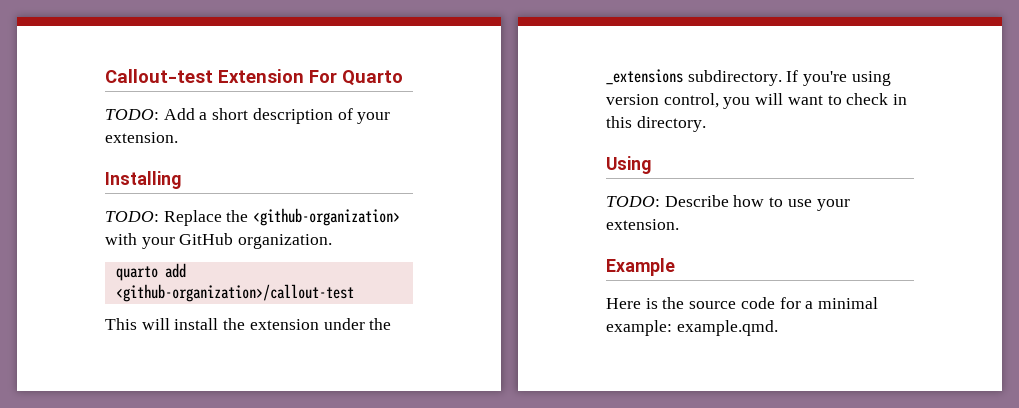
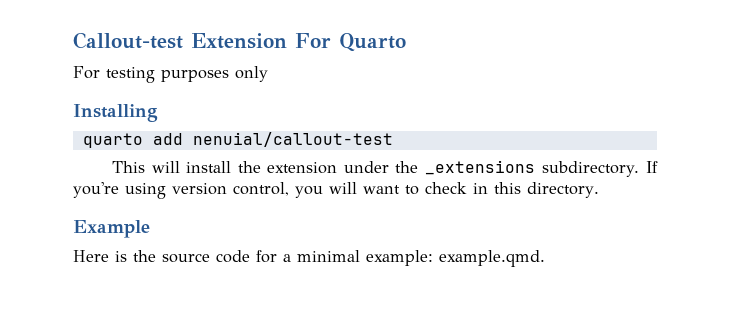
- TODO: Add a short description of your extension.
+ For testing purposes only
  Installing
- TODO: Replace the <github-organization> with your GitHub organization.
- quarto add <github-organization>/callout-test
+ quarto add nenuial/callout-test
- Using
- TODO: Describe how to use your extension.

